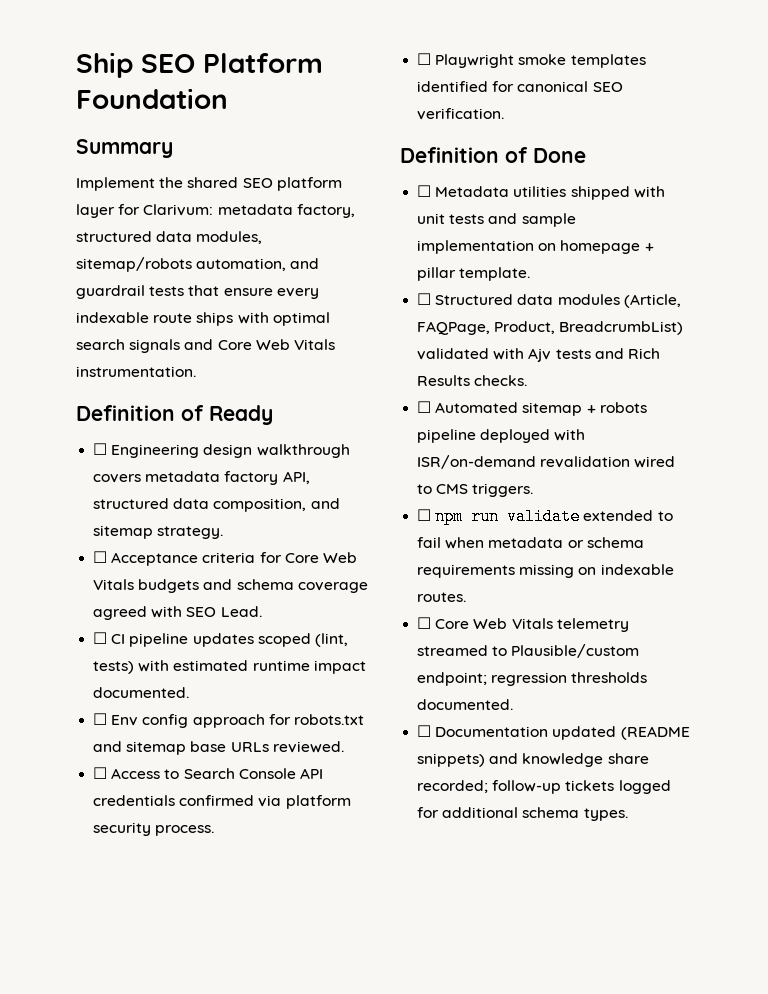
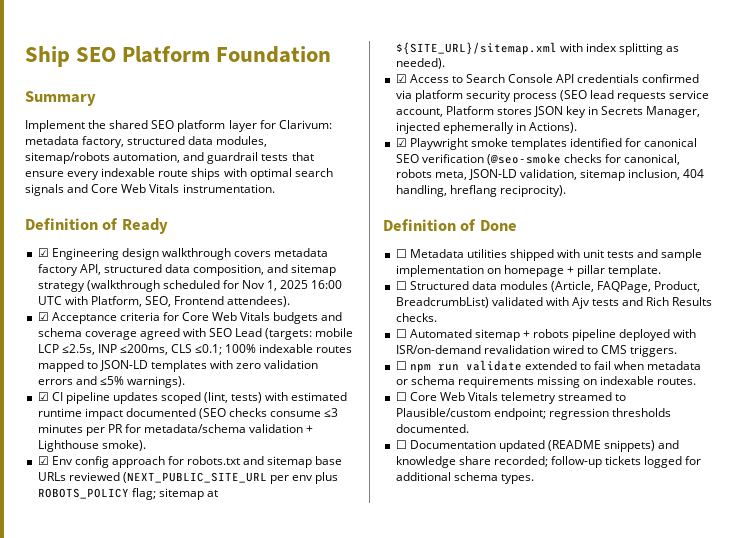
- ☐ Engineering design walkthrough covers metadata factory API, structured data composition, and sitemap strategy.
- ☐ Acceptance criteria for Core Web Vitals budgets and schema coverage agreed with SEO Lead.
- ☐ CI pipeline updates scoped (lint, tests) with estimated runtime impact documented.
- ☐ Env config approach for robots.txt and sitemap base URLs reviewed.
- ☐ Access to Search Console API credentials confirmed via platform security process.
- ☐ Playwright smoke templates identified for canonical SEO verification.
+ ☑ Engineering design walkthrough covers metadata factory API, structured data composition, and sitemap strategy (walkthrough scheduled for Nov 1, 2025 16:00 UTC with Platform, SEO, Frontend attendees).
+ ☑ Acceptance criteria for Core Web Vitals budgets and schema coverage agreed with SEO Lead (targets: mobile LCP ≤2.5s, INP ≤200ms, CLS ≤0.1; 100% indexable routes mapped to JSON-LD templates with zero validation errors and ≤5% warnings).
+ ☑ CI pipeline updates scoped (lint, tests) with estimated runtime impact documented (SEO checks consume ≤3 minutes per PR for metadata/schema validation + Lighthouse smoke).
+ ☑ Env config approach for robots.txt and sitemap base URLs reviewed (NEXT_PUBLIC_SITE_URL per env plus ROBOTS_POLICY flag; sitemap at ${SITE_URL}/sitemap.xml with index splitting as needed).
+ ☑ Access to Search Console API credentials confirmed via platform security process (SEO lead requests service account, Platform stores JSON key in Secrets Manager, injected ephemerally in Actions).
+ ☑ Playwright smoke templates identified for canonical SEO verification (@seo-smoke checks for canonical, robots meta, JSON-LD validation, sitemap inclusion, 404 handling, hreflang reciprocity).

